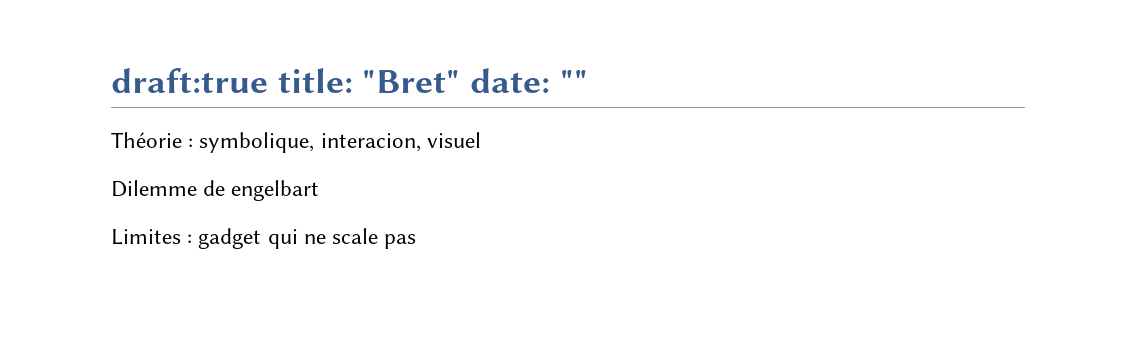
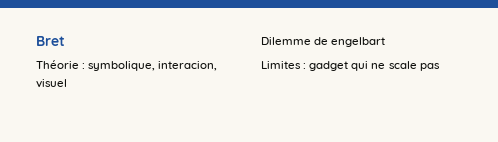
- draft:true title: "Bret" date: ""
+ Bret

